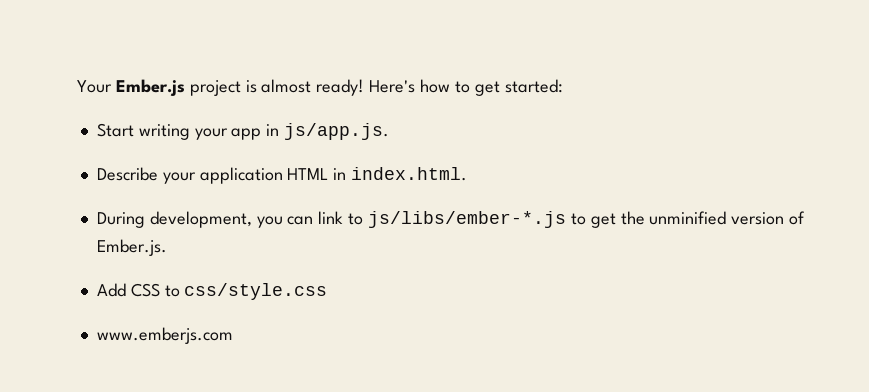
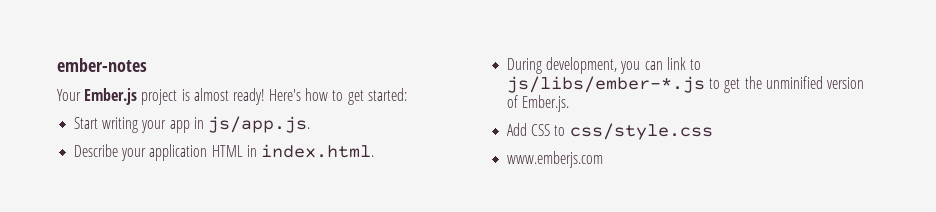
+ ember-notes

